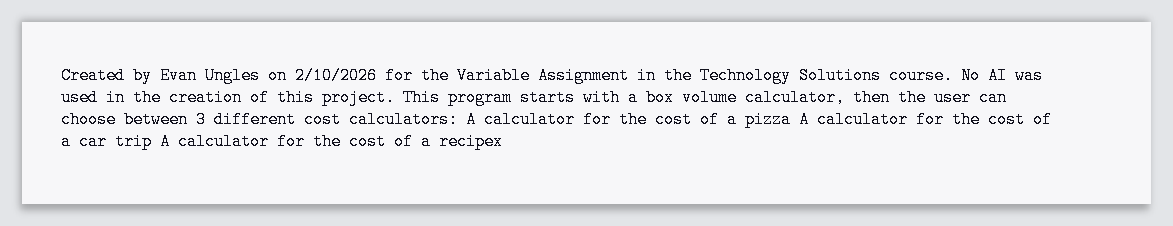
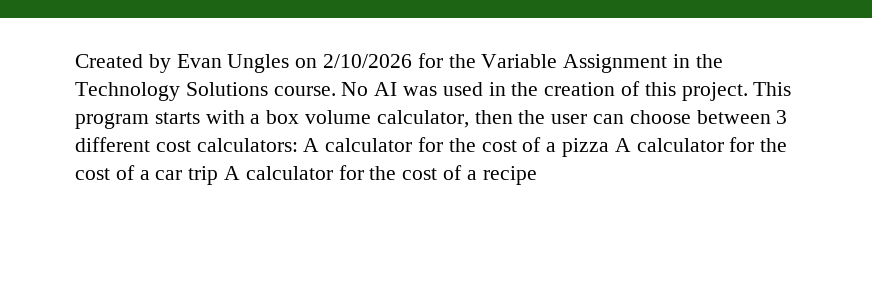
- This program starts with a box volume calculator, then the user can choose between 3 different cost calculators: A calculator for the cost of a pizza A calculator for the cost of a car trip A calculator for the cost of a recipex
+ This program starts with a box volume calculator, then the user can choose between 3 different cost calculators: A calculator for the cost of a pizza A calculator for the cost of a car trip A calculator for the cost of a recipe

